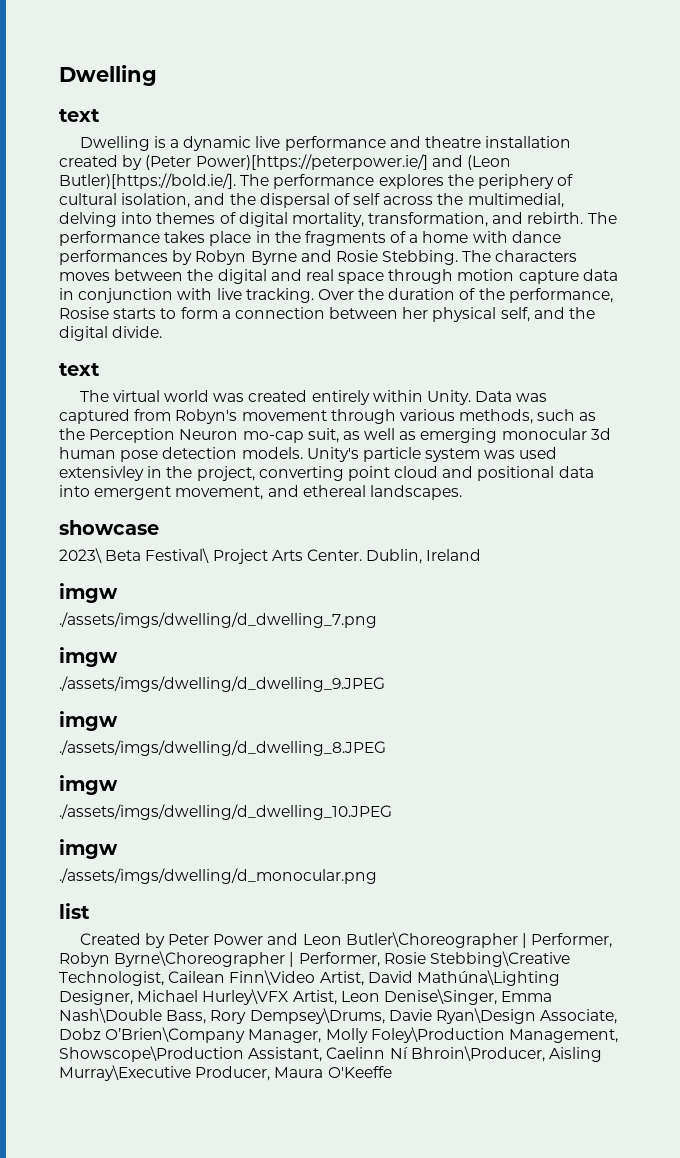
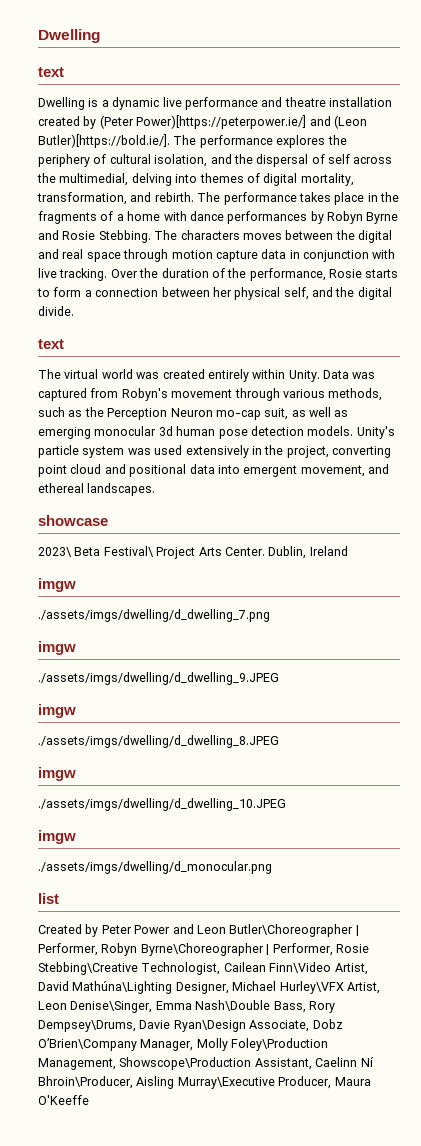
- Over the duration of the performance, Rosise starts to form a connection between her physical self, and the digital divide.
+ Over the duration of the performance, Rosie starts to form a connection between her physical self, and the digital divide.
- Unity's particle system was used extensivley in the project, converting point cloud and positional data into emergent movement, and ethereal landscapes.
+ Unity's particle system was used extensively in the project, converting point cloud and positional data into emergent movement, and ethereal landscapes.

